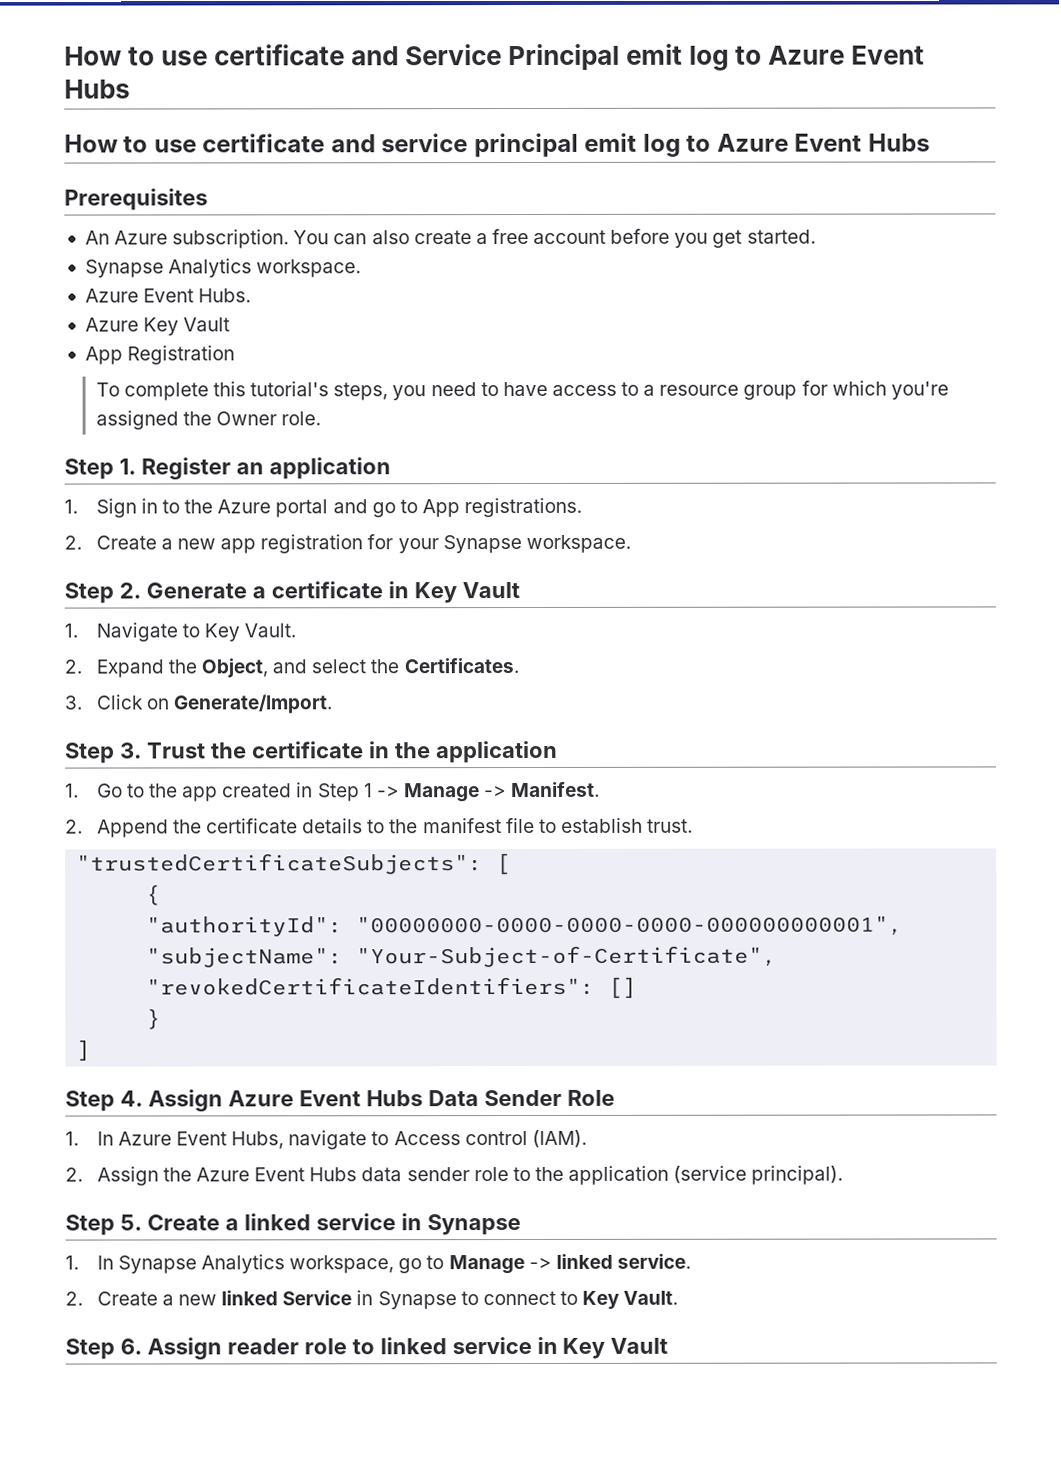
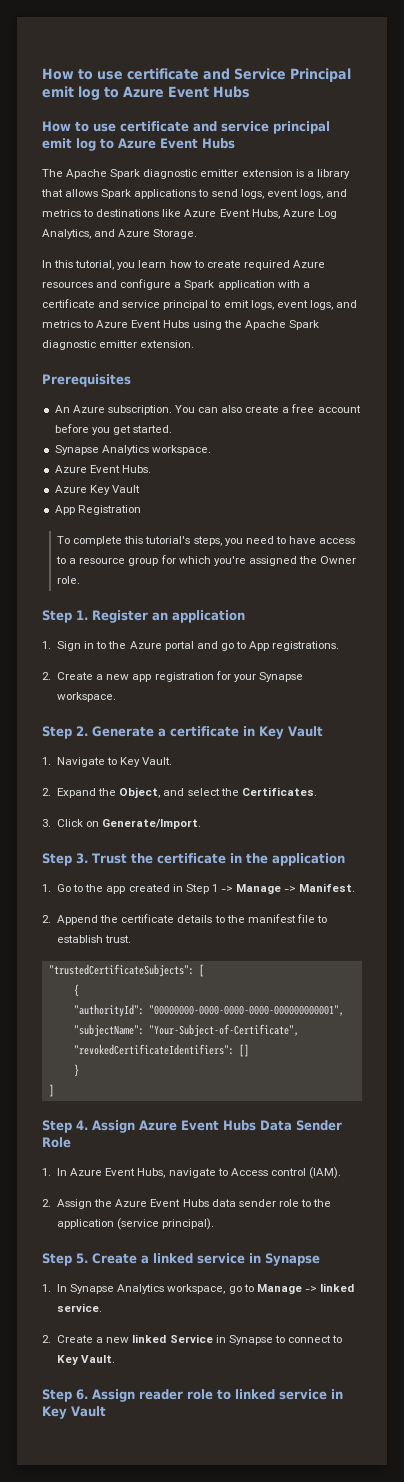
+ The Apache Spark diagnostic emitter extension is a library that allows Spark applications to send logs, event logs, and metrics to destinations like Azure Event Hubs, Azure Log Analytics, and Azure Storage.
+ In this tutorial, you learn how to create required Azure resources and configure a Spark application with a certificate and service principal to emit logs, event logs, and metrics to Azure Event Hubs using the Apache Spark diagnostic emitter extension.

